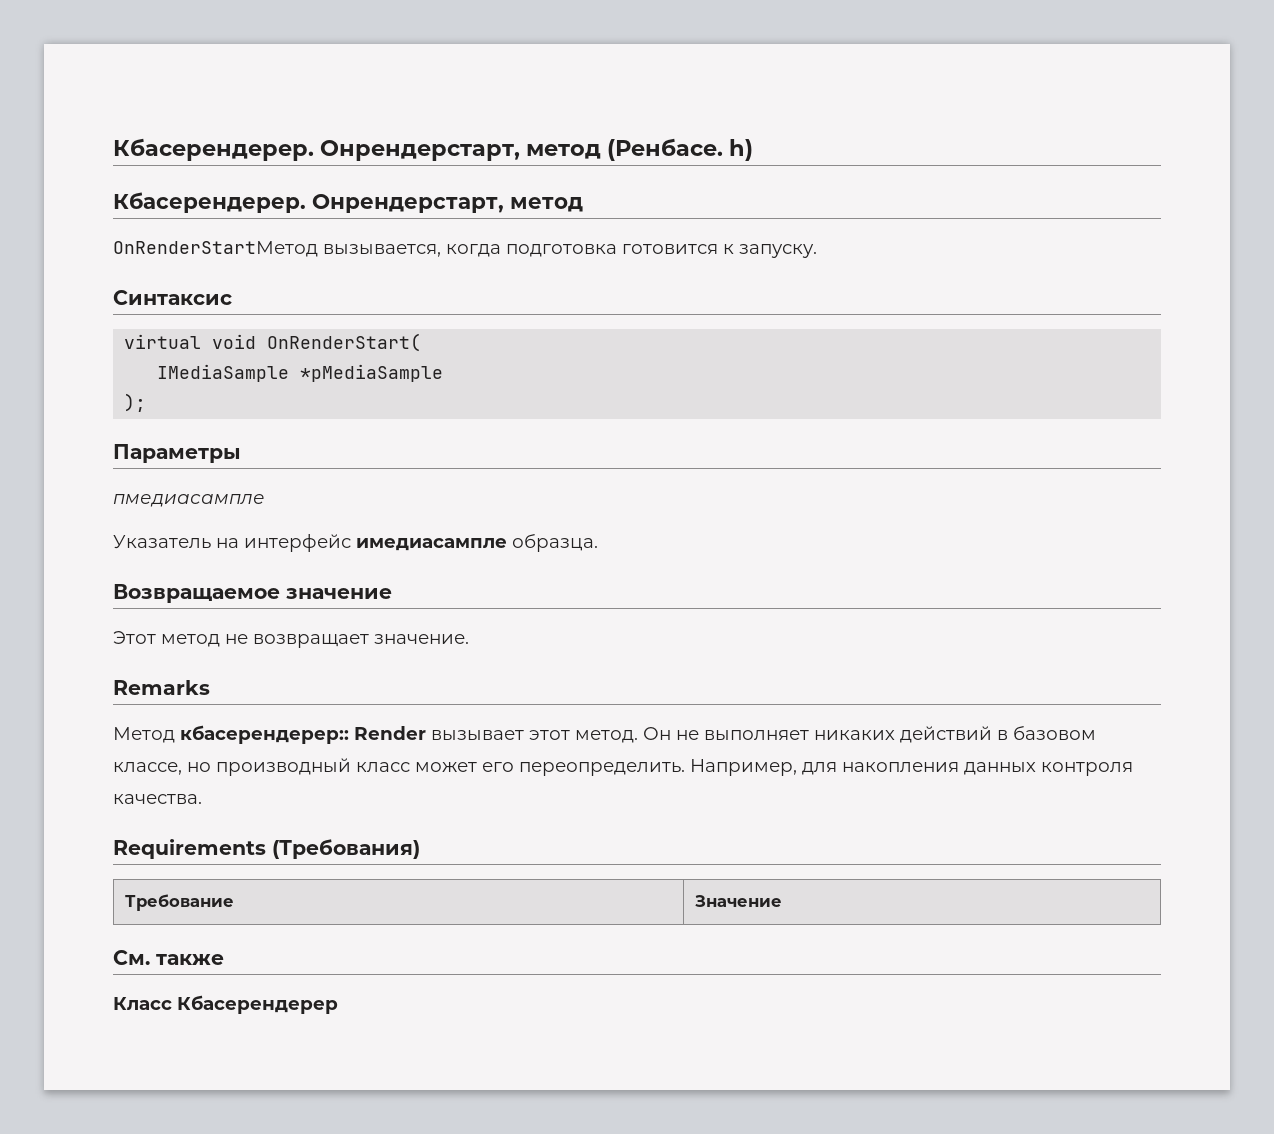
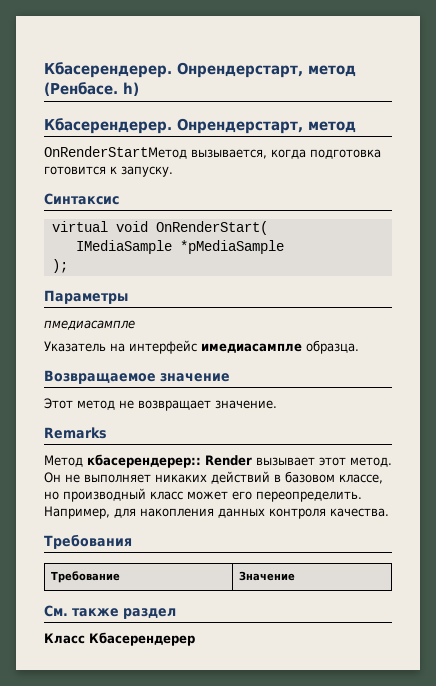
- Requirements (Требования)
+ Требования
- См. также
+ См. также раздел

